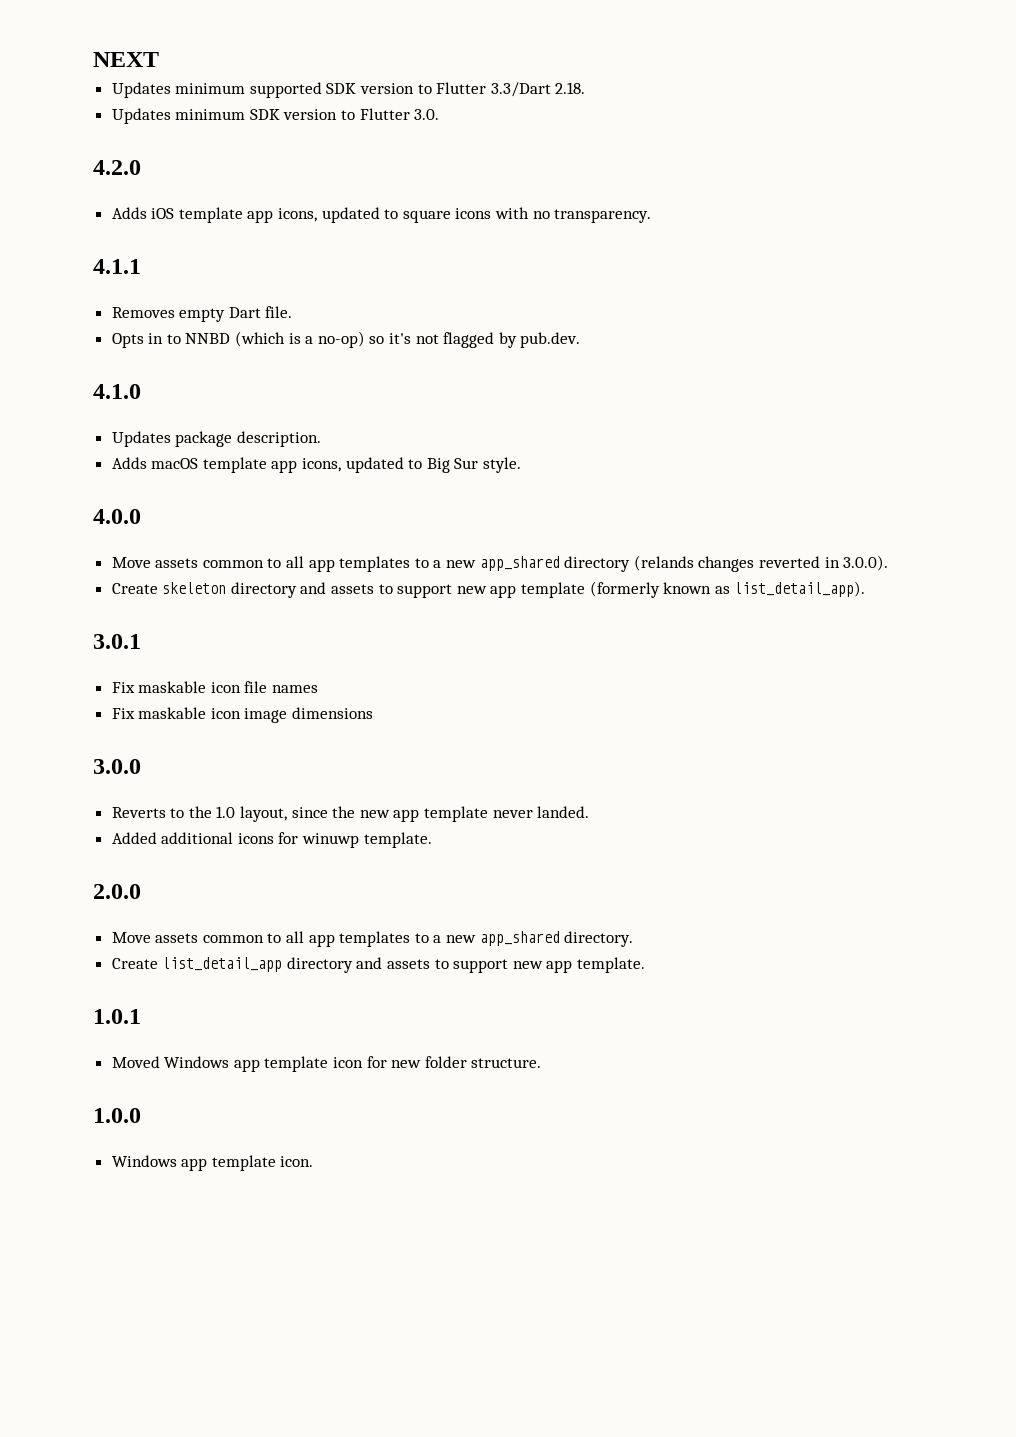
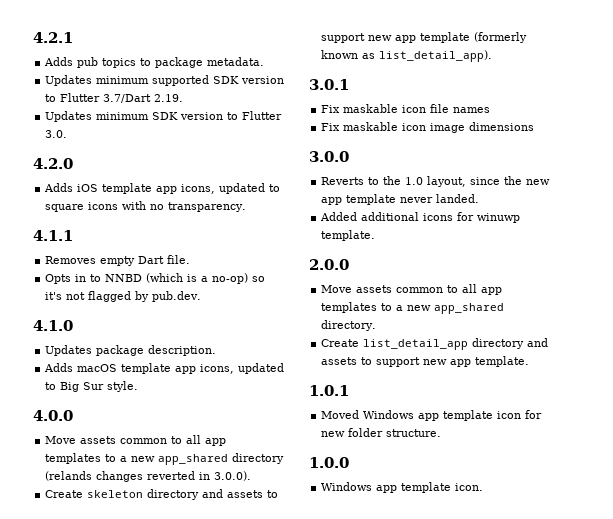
- NEXT
+ 4.2.1
+ Adds pub topics to package metadata.
- Updates minimum supported SDK version to Flutter 3.3/Dart 2.18.
+ Updates minimum supported SDK version to Flutter 3.7/Dart 2.19.

